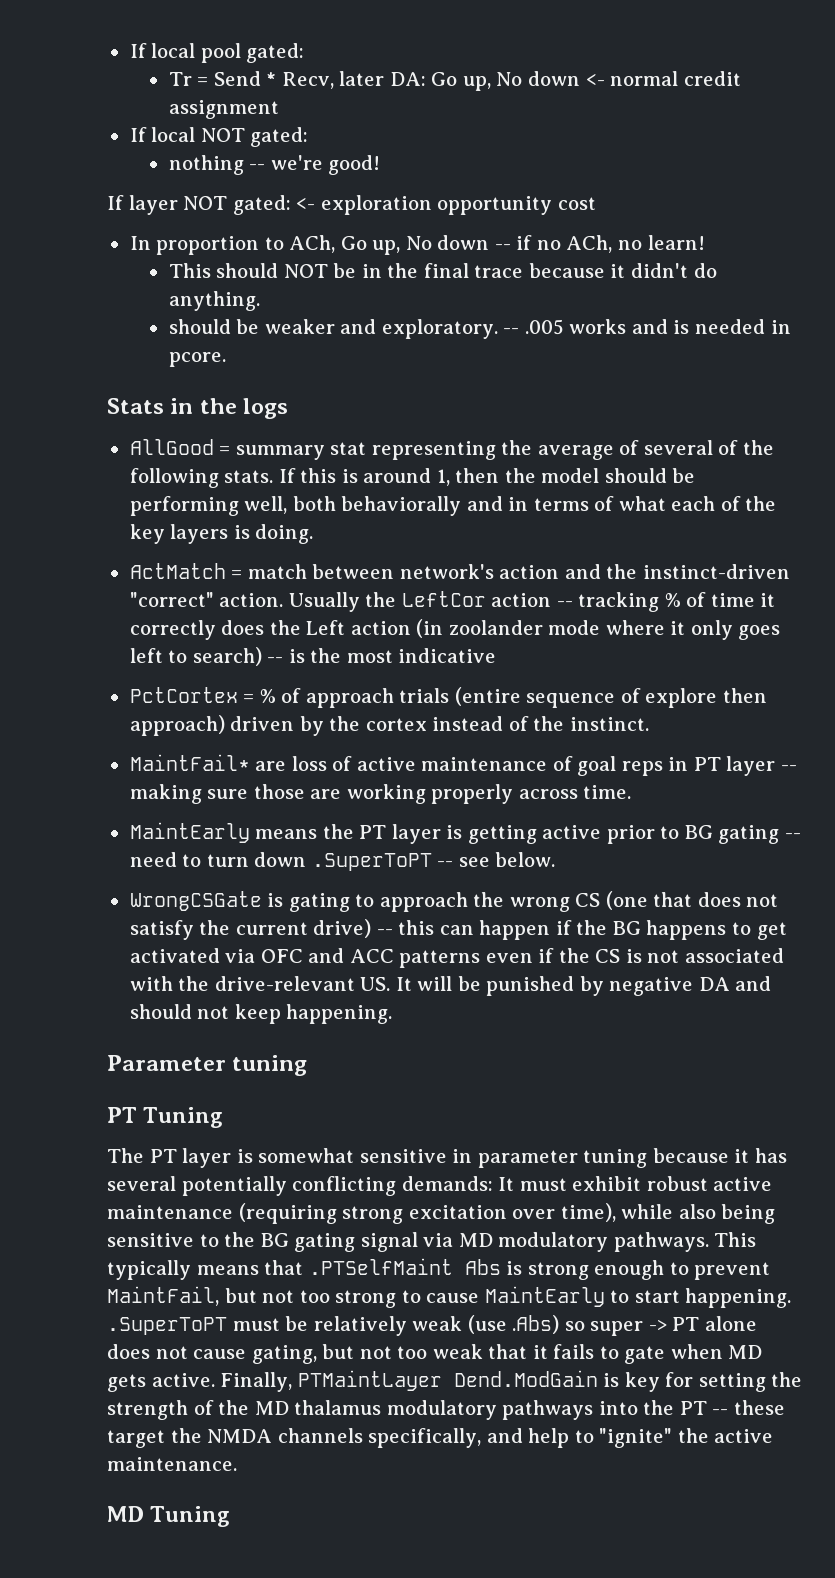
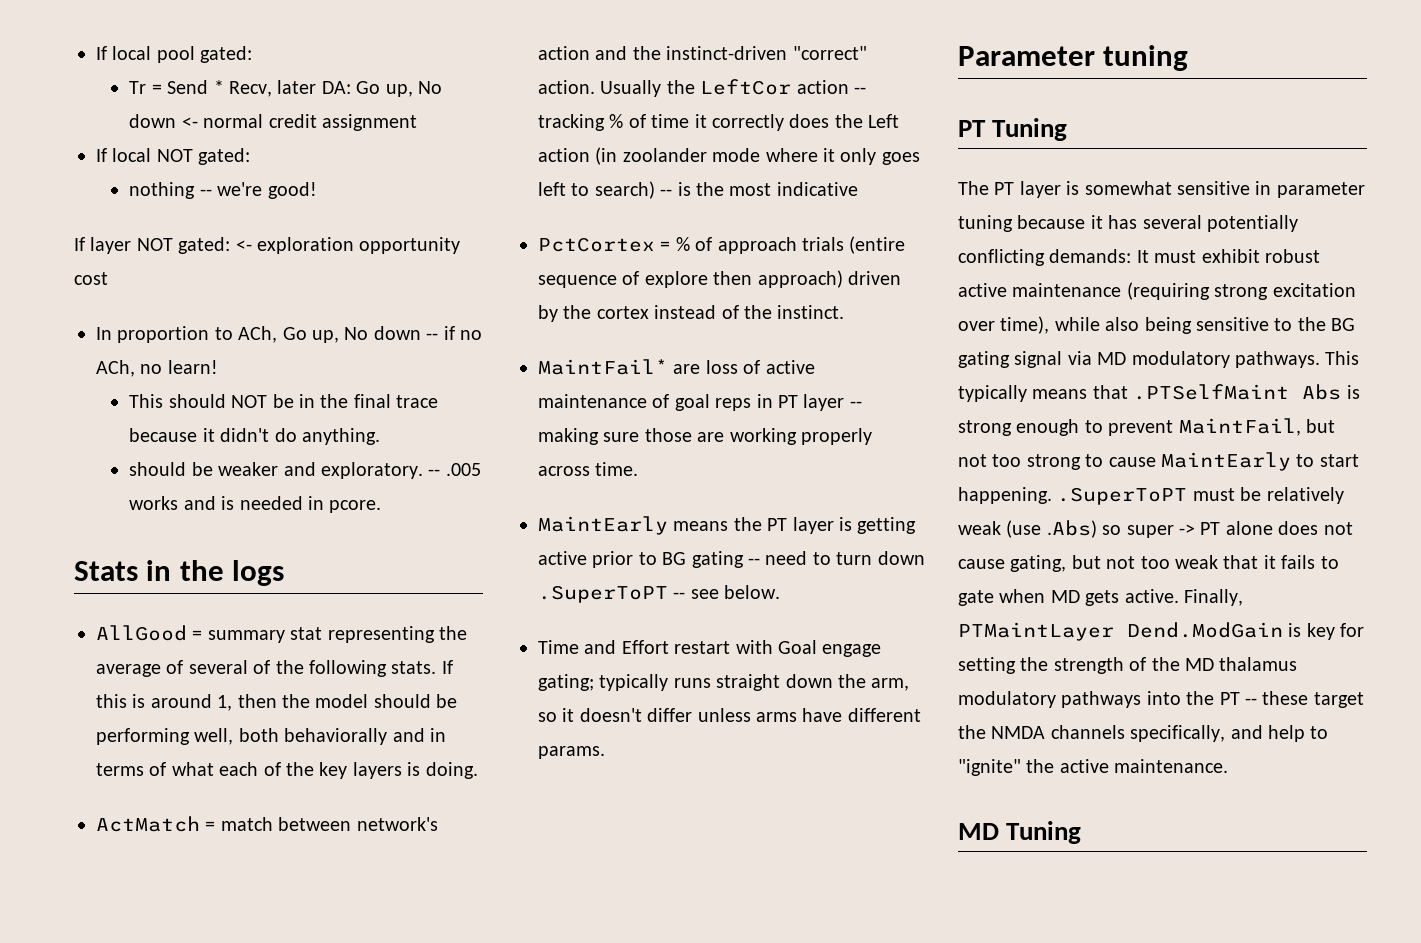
- WrongCSGate is gating to approach the wrong CS (one that does not satisfy the current drive) -- this can happen if the BG happens to get activated via OFC and ACC patterns even if the CS is not associated with the drive-relevant US. It will be punished by negative DA and should not keep happening.
+ Time and Effort restart with Goal engage gating; typically runs straight down the arm, so it doesn't differ unless arms have different params.

